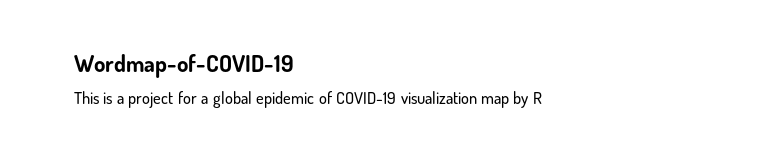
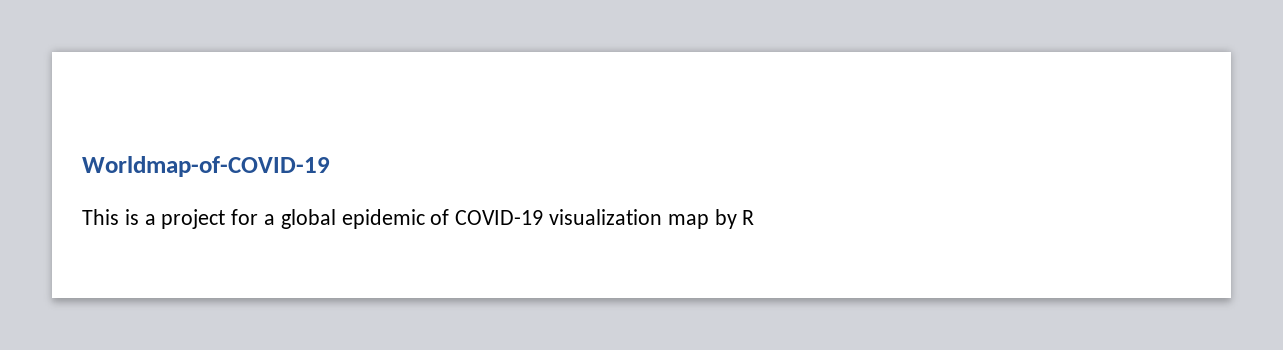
- Wordmap-of-COVID-19
+ Worldmap-of-COVID-19

